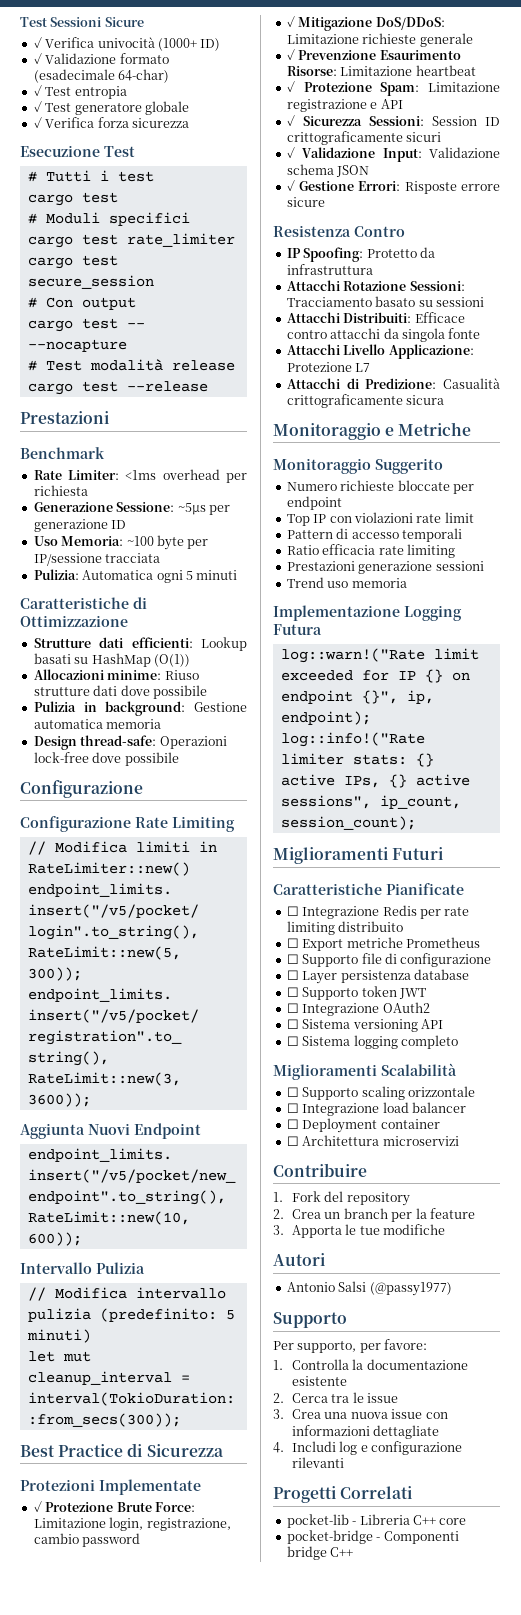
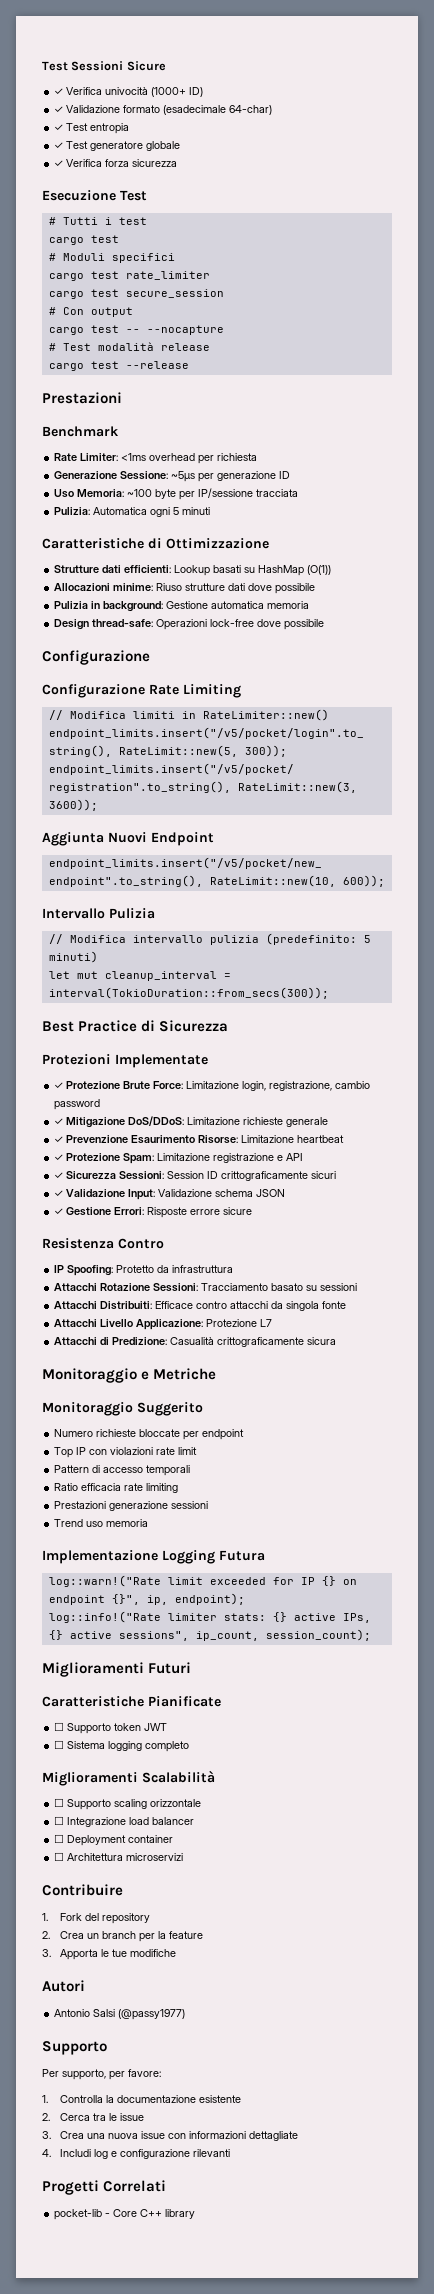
- ☐ Integrazione Redis per rate limiting distribuito
- ☐ Export metriche Prometheus
- ☐ Supporto file di configurazione
- ☐ Layer persistenza database
  ☐ Supporto token JWT
- ☐ Integrazione OAuth2
- ☐ Sistema versioning API
- pocket-lib - Libreria C++ core
- pocket-bridge - Componenti bridge C++
+ pocket-lib - Core C++ library

